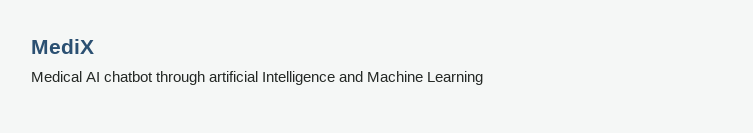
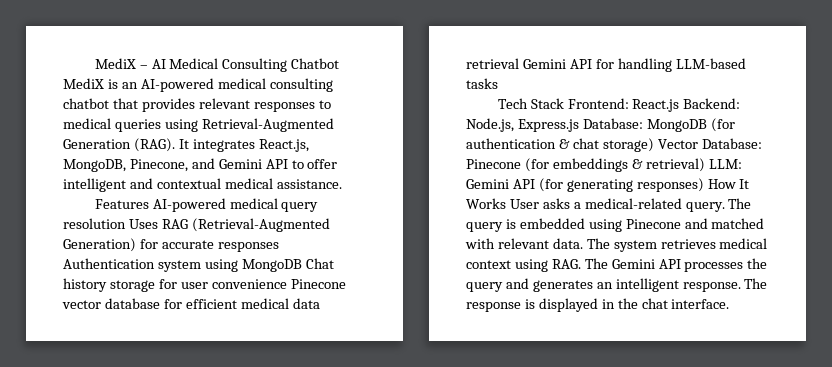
- MediX
- Medical AI chatbot through artificial Intelligence and Machine Learning
+ MediX – AI Medical Consulting Chatbot MediX is an AI-powered medical consulting chatbot that provides relevant responses to medical queries using Retrieval-Augmented Generation (RAG). It integrates React.js, MongoDB, Pinecone, and Gemini API to offer intelligent and contextual medical assistance.
+ Features AI-powered medical query resolution Uses RAG (Retrieval-Augmented Generation) for accurate responses Authentication system using MongoDB Chat history storage for user convenience Pinecone vector database for efficient medical data retrieval Gemini API for handling LLM-based tasks
+ Tech Stack Frontend: React.js Backend: Node.js, Express.js Database: MongoDB (for authentication & chat storage) Vector Database: Pinecone (for embeddings & retrieval) LLM: Gemini API (for generating responses) How It Works User asks a medical-related query. The query is embedded using Pinecone and matched with relevant data. The system retrieves medical context using RAG. The Gemini API processes the query and generates an intelligent response. The response is displayed in the chat interface.

